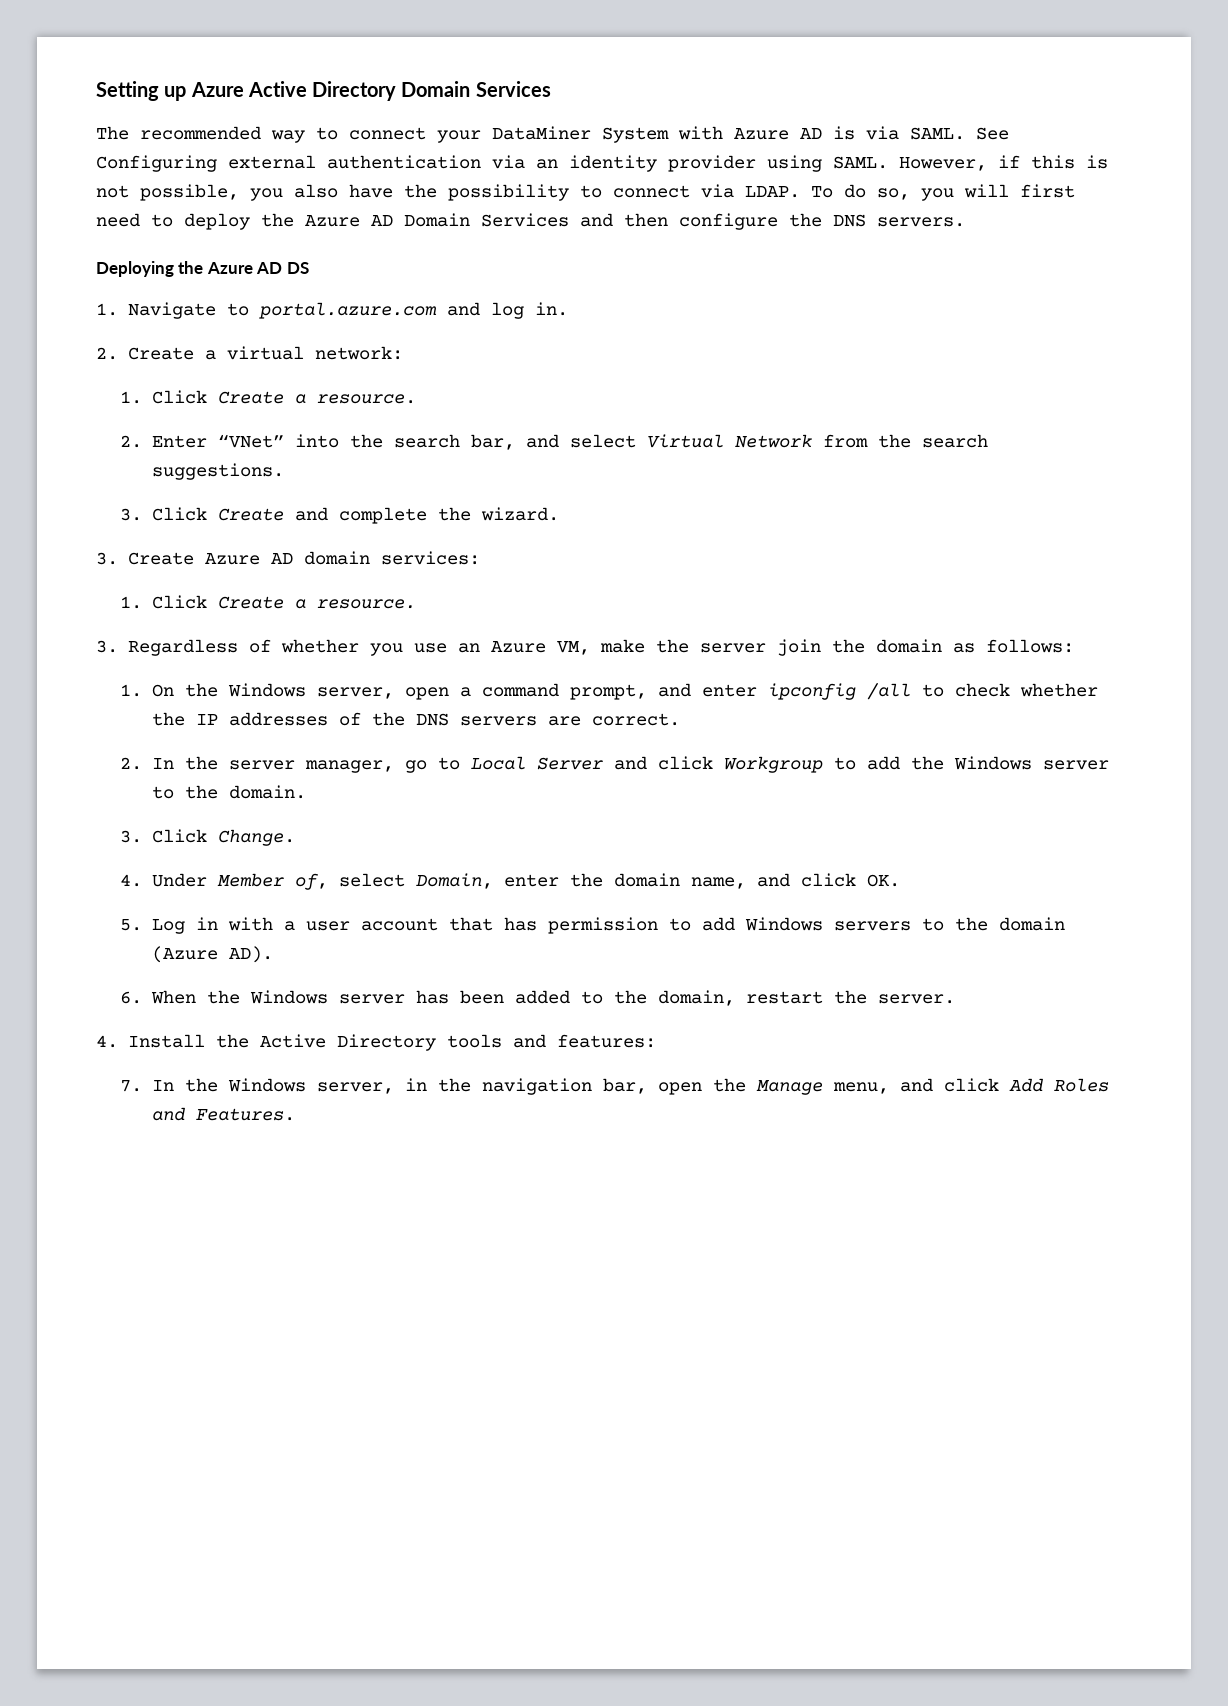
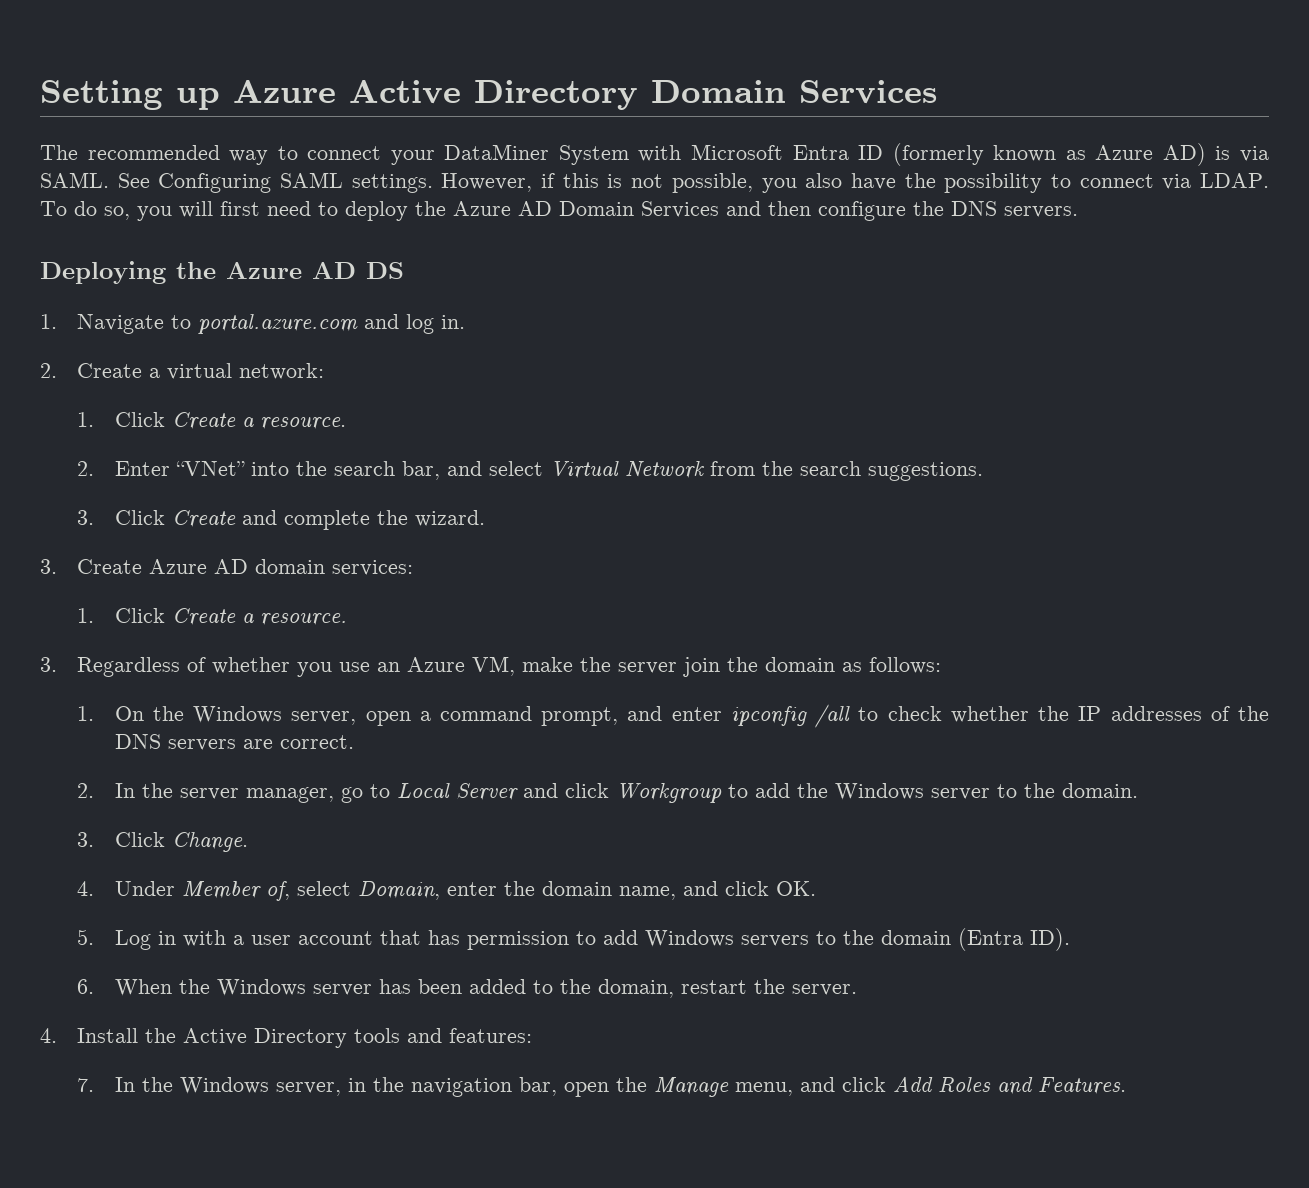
- The recommended way to connect your DataMiner System with Azure AD is via SAML.
+ The recommended way to connect your DataMiner System with Microsoft Entra ID (formerly known as Azure AD) is via SAML.
- See Configuring external authentication via an identity provider using SAML.
+ See Configuring SAML settings.
- 5. Log in with a user account that has permission to add Windows servers to the domain (Azure AD).
+ 5. Log in with a user account that has permission to add Windows servers to the domain (Entra ID).

